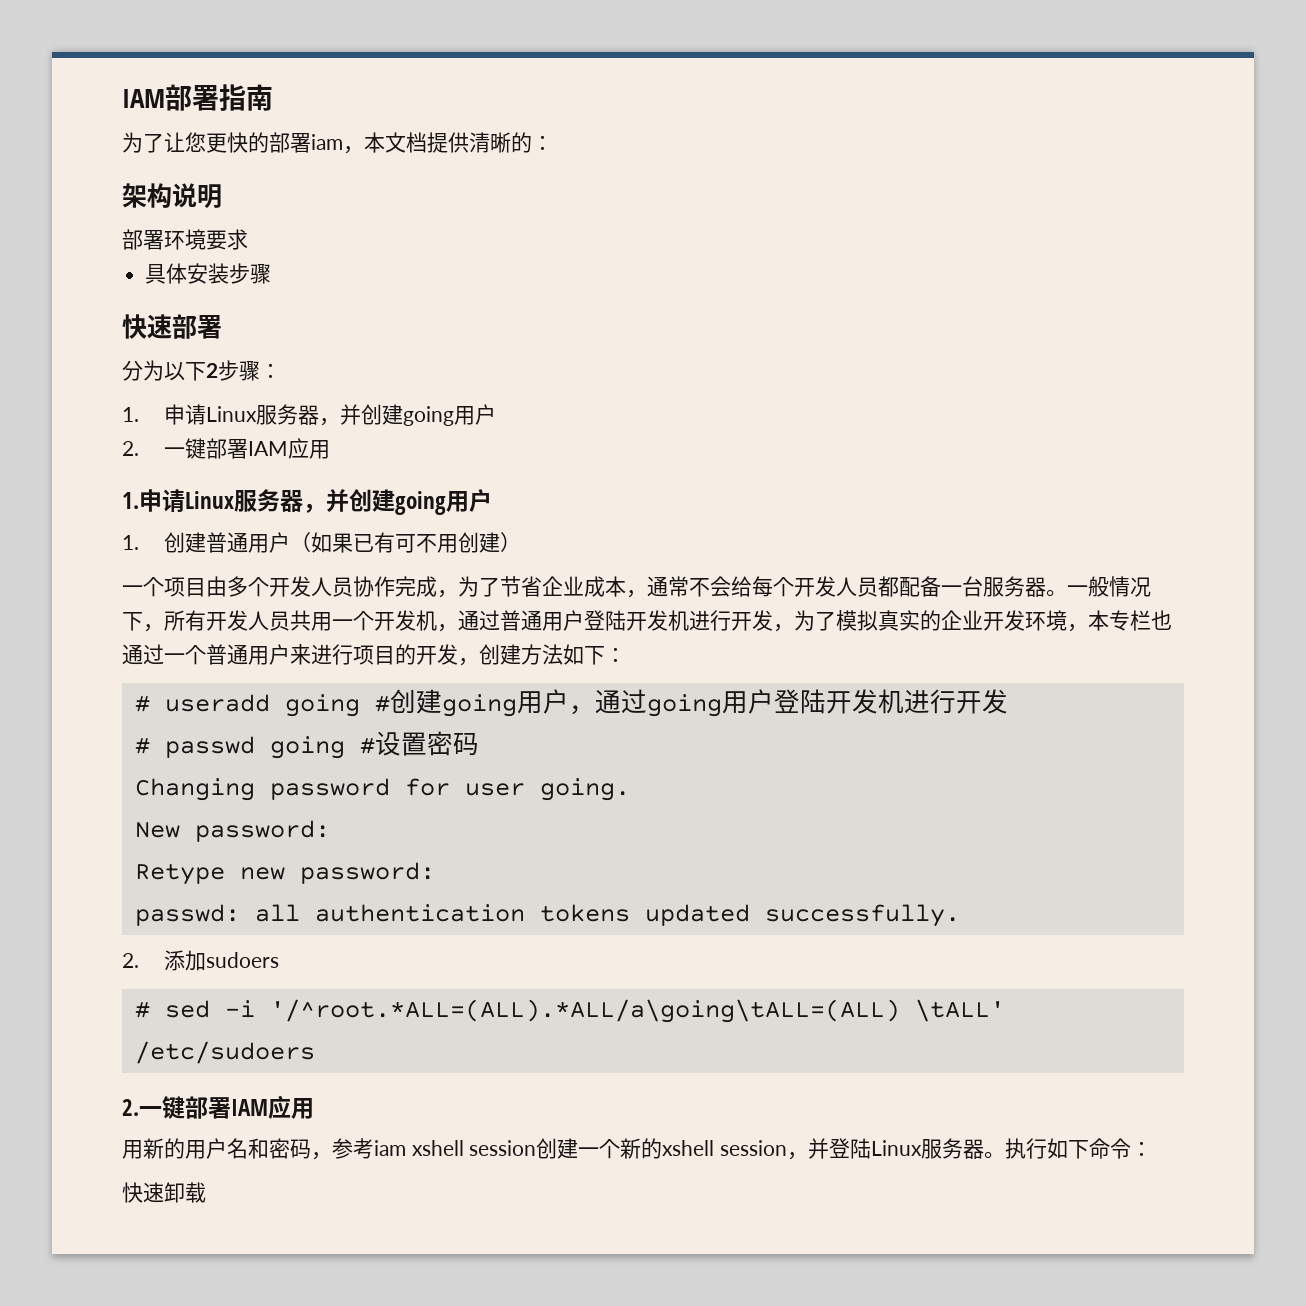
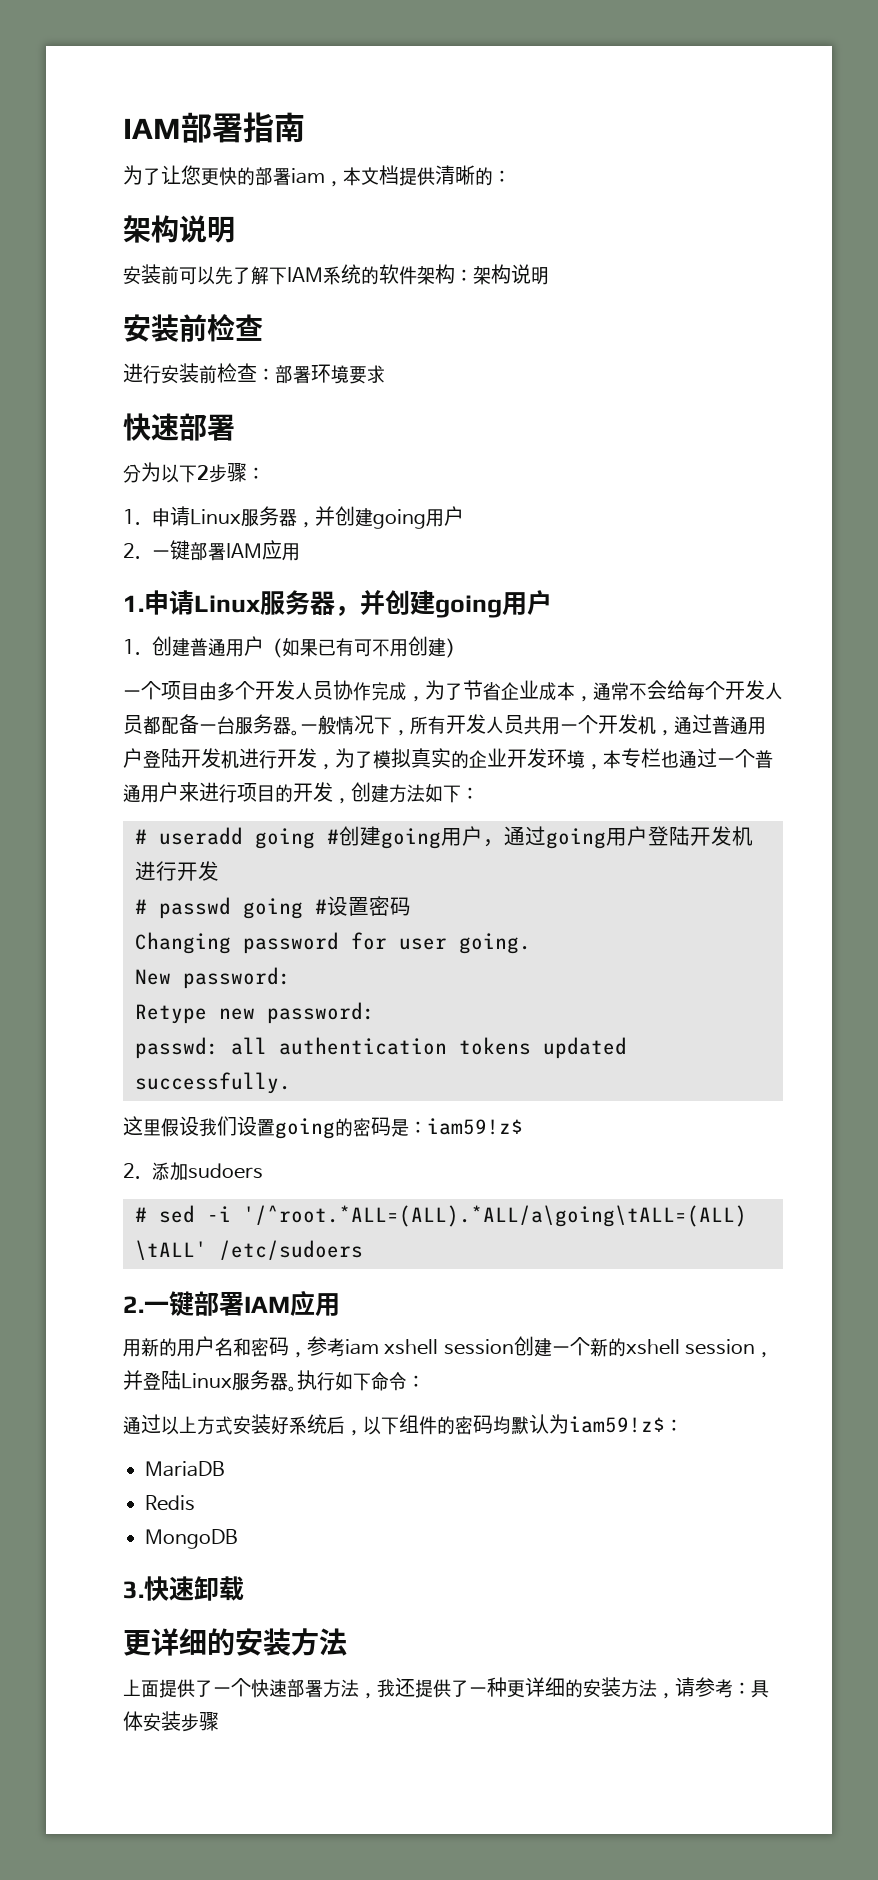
- 部署环境要求
+ 安装前可以先了解下IAM系统的软件架构：架构说明
+ 安装前检查
+ 进行安装前检查：部署环境要求
- 具体安装步骤
+ 这里假设我们设置going的密码是：iam59!z$
- 快速卸载
+ 通过以上方式安装好系统后，以下组件的密码均默认为iam59!z$：
+ MariaDB
+ Redis
+ MongoDB
+ 3.快速卸载
+ 更详细的安装方法
+ 上面提供了一个快速部署方法，我还提供了一种更详细的安装方法，请参考：具体安装步骤

